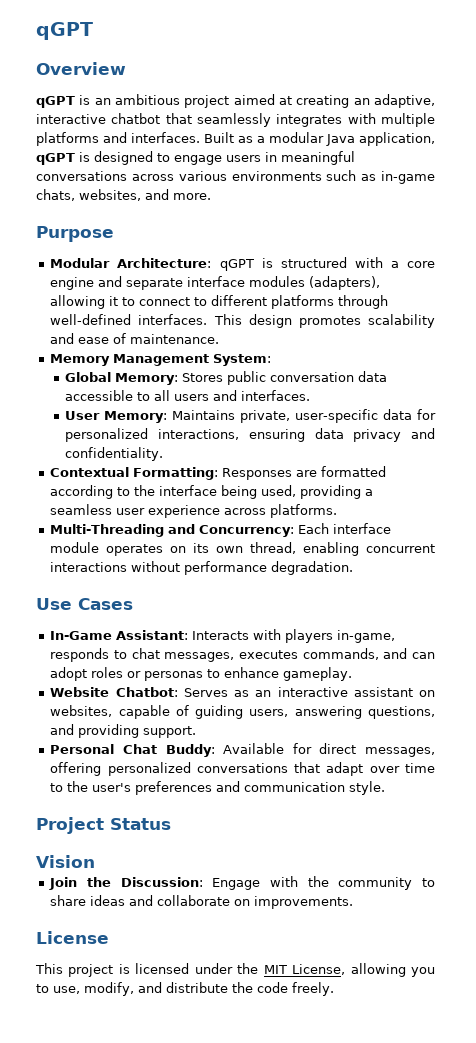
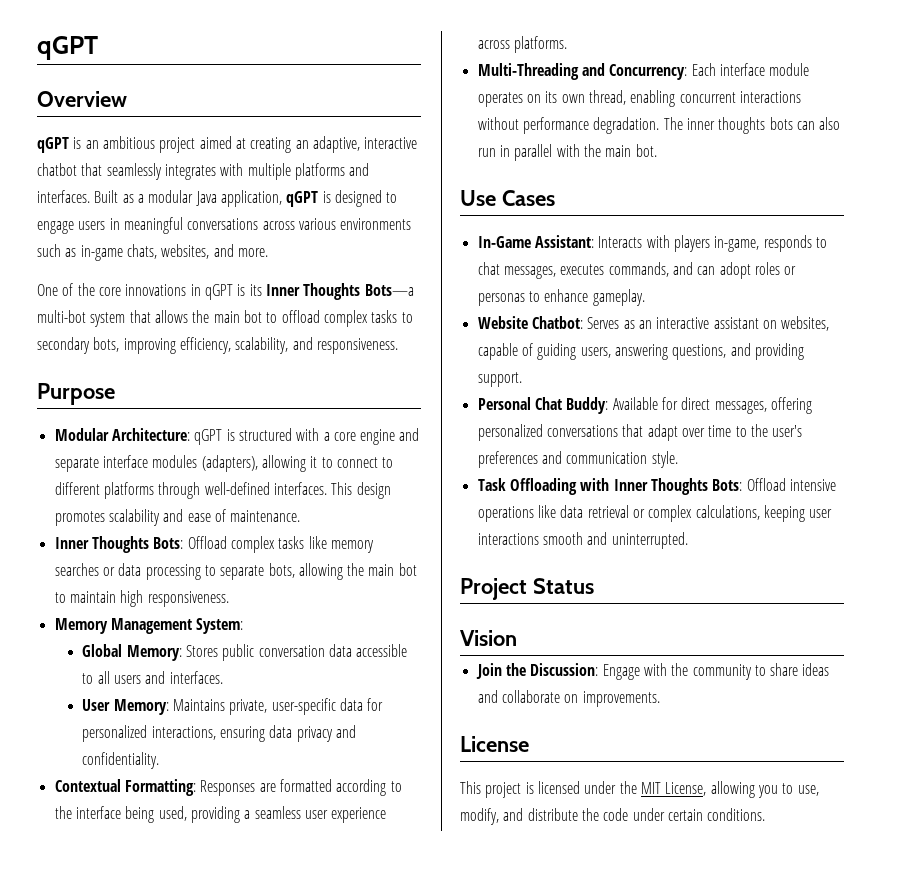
+ One of the core innovations in qGPT is its Inner Thoughts Bots—a multi-bot system that allows the main bot to offload complex tasks to secondary bots, improving efficiency, scalability, and responsiveness.
+ Inner Thoughts Bots: Offload complex tasks like memory searches or data processing to separate bots, allowing the main bot to maintain high responsiveness.
+ The inner thoughts bots can also run in parallel with the main bot.
+ Task Offloading with Inner Thoughts Bots: Offload intensive operations like data retrieval or complex calculations, keeping user interactions smooth and uninterrupted.
- This project is licensed under the MIT License, allowing you to use, modify, and distribute the code freely.
+ This project is licensed under the MIT License, allowing you to use, modify, and distribute the code under certain conditions.

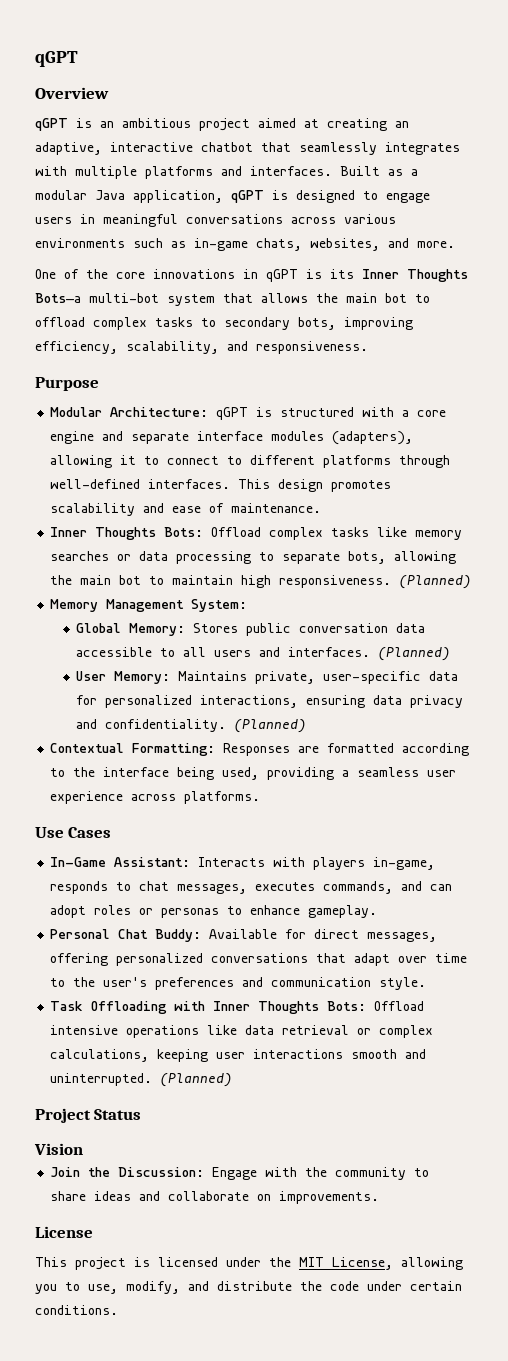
- Inner Thoughts Bots: Offload complex tasks like memory searches or data processing to separate bots, allowing the main bot to maintain high responsiveness.
+ Inner Thoughts Bots: Offload complex tasks like memory searches or data processing to separate bots, allowing the main bot to maintain high responsiveness. (Planned)
- Global Memory: Stores public conversation data accessible to all users and interfaces.
+ Global Memory: Stores public conversation data accessible to all users and interfaces. (Planned)
- User Memory: Maintains private, user-specific data for personalized interactions, ensuring data privacy and confidentiality.
+ User Memory: Maintains private, user-specific data for personalized interactions, ensuring data privacy and confidentiality. (Planned)
- Multi-Threading and Concurrency: Each interface module operates on its own thread, enabling concurrent interactions without performance degradation. The inner thoughts bots can also run in parallel with the main bot.
- Website Chatbot: Serves as an interactive assistant on websites, capable of guiding users, answering questions, and providing support.
- Task Offloading with Inner Thoughts Bots: Offload intensive operations like data retrieval or complex calculations, keeping user interactions smooth and uninterrupted.
+ Task Offloading with Inner Thoughts Bots: Offload intensive operations like data retrieval or complex calculations, keeping user interactions smooth and uninterrupted. (Planned)

